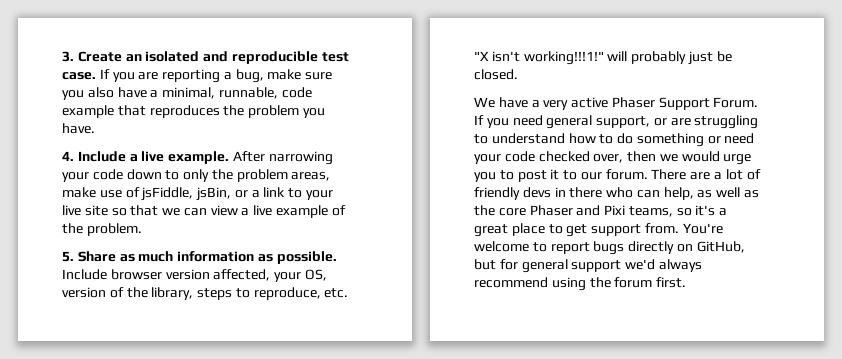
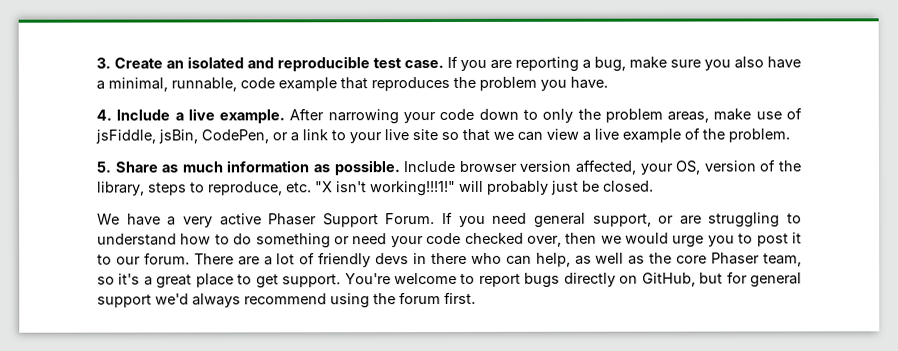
- After narrowing your code down to only the problem areas, make use of jsFiddle, jsBin, or a link to your live site so that we can view a live example of the problem.
+ After narrowing your code down to only the problem areas, make use of jsFiddle, jsBin, CodePen, or a link to your live site so that we can view a live example of the problem.
- There are a lot of friendly devs in there who can help, as well as the core Phaser and Pixi teams, so it's a great place to get support from.
+ There are a lot of friendly devs in there who can help, as well as the core Phaser team, so it's a great place to get support.

